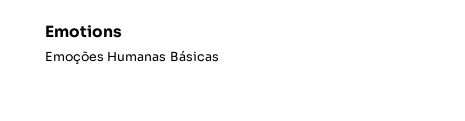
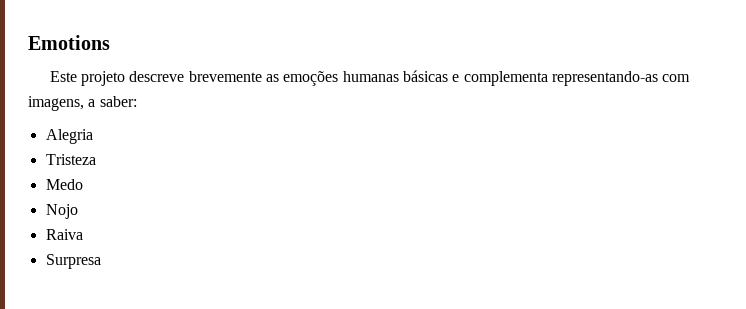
- Emoções Humanas Básicas
+ Este projeto descreve brevemente as emoções humanas básicas e complementa representando-as com imagens, a saber:
+ Alegria
+ Tristeza
+ Medo
+ Nojo
+ Raiva
+ Surpresa

